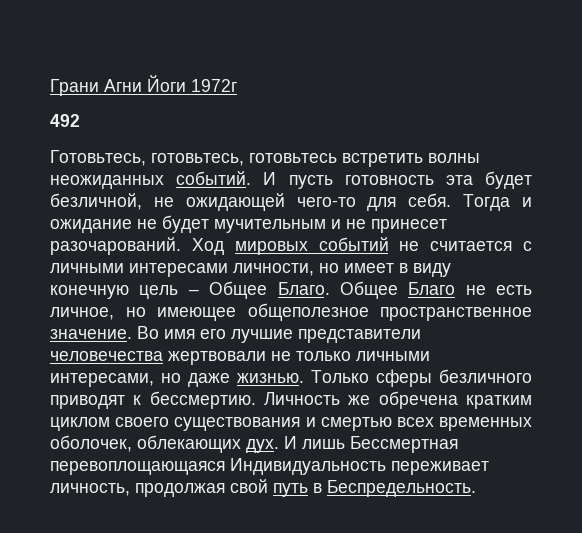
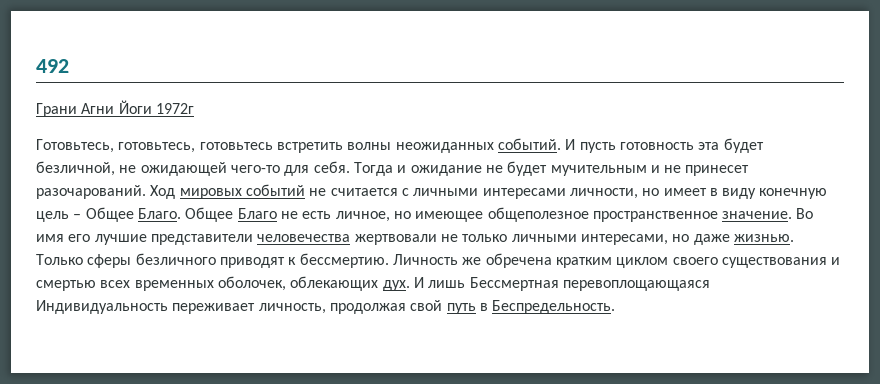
+ 492
- 492

